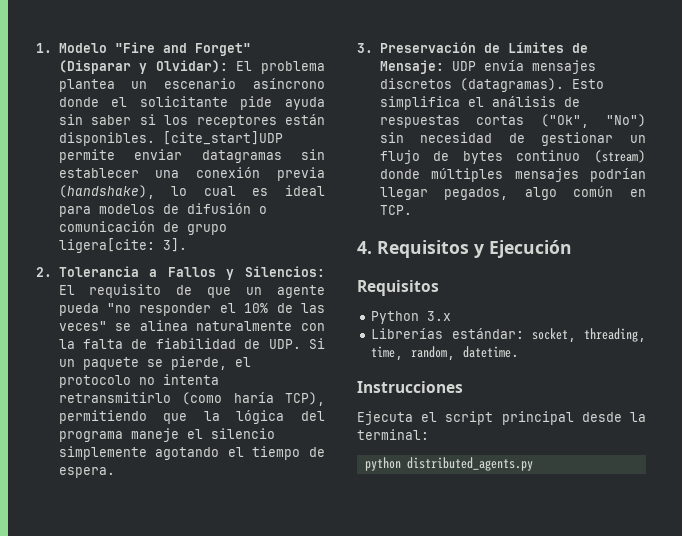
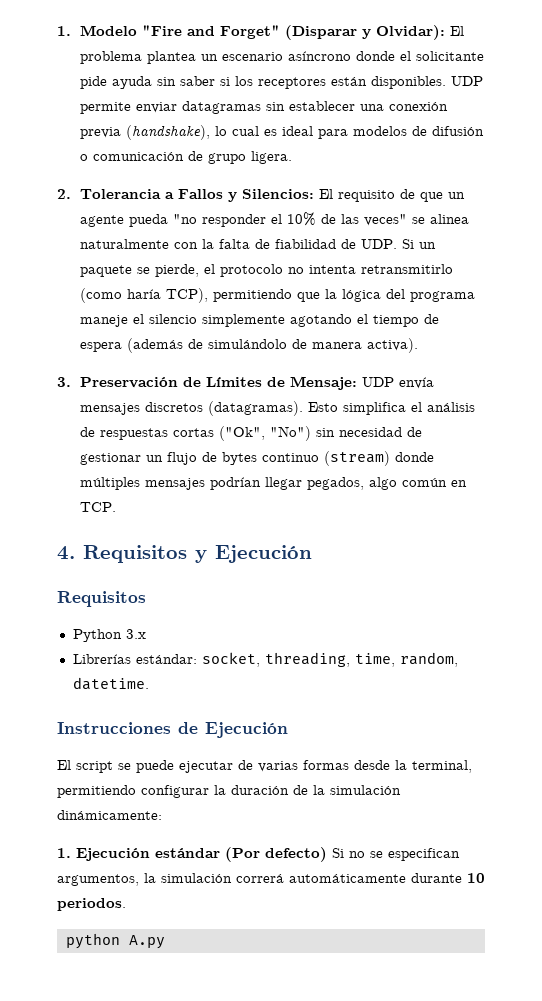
- [cite_start]UDP permite enviar datagramas sin establecer una conexión previa (handshake), lo cual es ideal para modelos de difusión o comunicación de grupo ligera[cite: 3].
+ UDP permite enviar datagramas sin establecer una conexión previa (handshake), lo cual es ideal para modelos de difusión o comunicación de grupo ligera.
- 2. Tolerancia a Fallos y Silencios: El requisito de que un agente pueda "no responder el 10% de las veces" se alinea naturalmente con la falta de fiabilidad de UDP. Si un paquete se pierde, el protocolo no intenta retransmitirlo (como haría TCP), permitiendo que la lógica del programa maneje el silencio simplemente agotando el tiempo de espera.
+ 2. Tolerancia a Fallos y Silencios: El requisito de que un agente pueda "no responder el 10% de las veces" se alinea naturalmente con la falta de fiabilidad de UDP. Si un paquete se pierde, el protocolo no intenta retransmitirlo (como haría TCP), permitiendo que la lógica del programa maneje el silencio simplemente agotando el tiempo de espera (además de simulándolo de manera activa).
- Instrucciones
- Ejecuta el script principal desde la terminal:
+ Instrucciones de Ejecución
+ El script se puede ejecutar de varias formas desde la terminal, permitiendo configurar la duración de la simulación dinámicamente:
+ 1. Ejecución estándar (Por defecto) Si no se especifican argumentos, la simulación correrá automáticamente durante 10 periodos.
- python distributed_agents.py
+ python A.py

